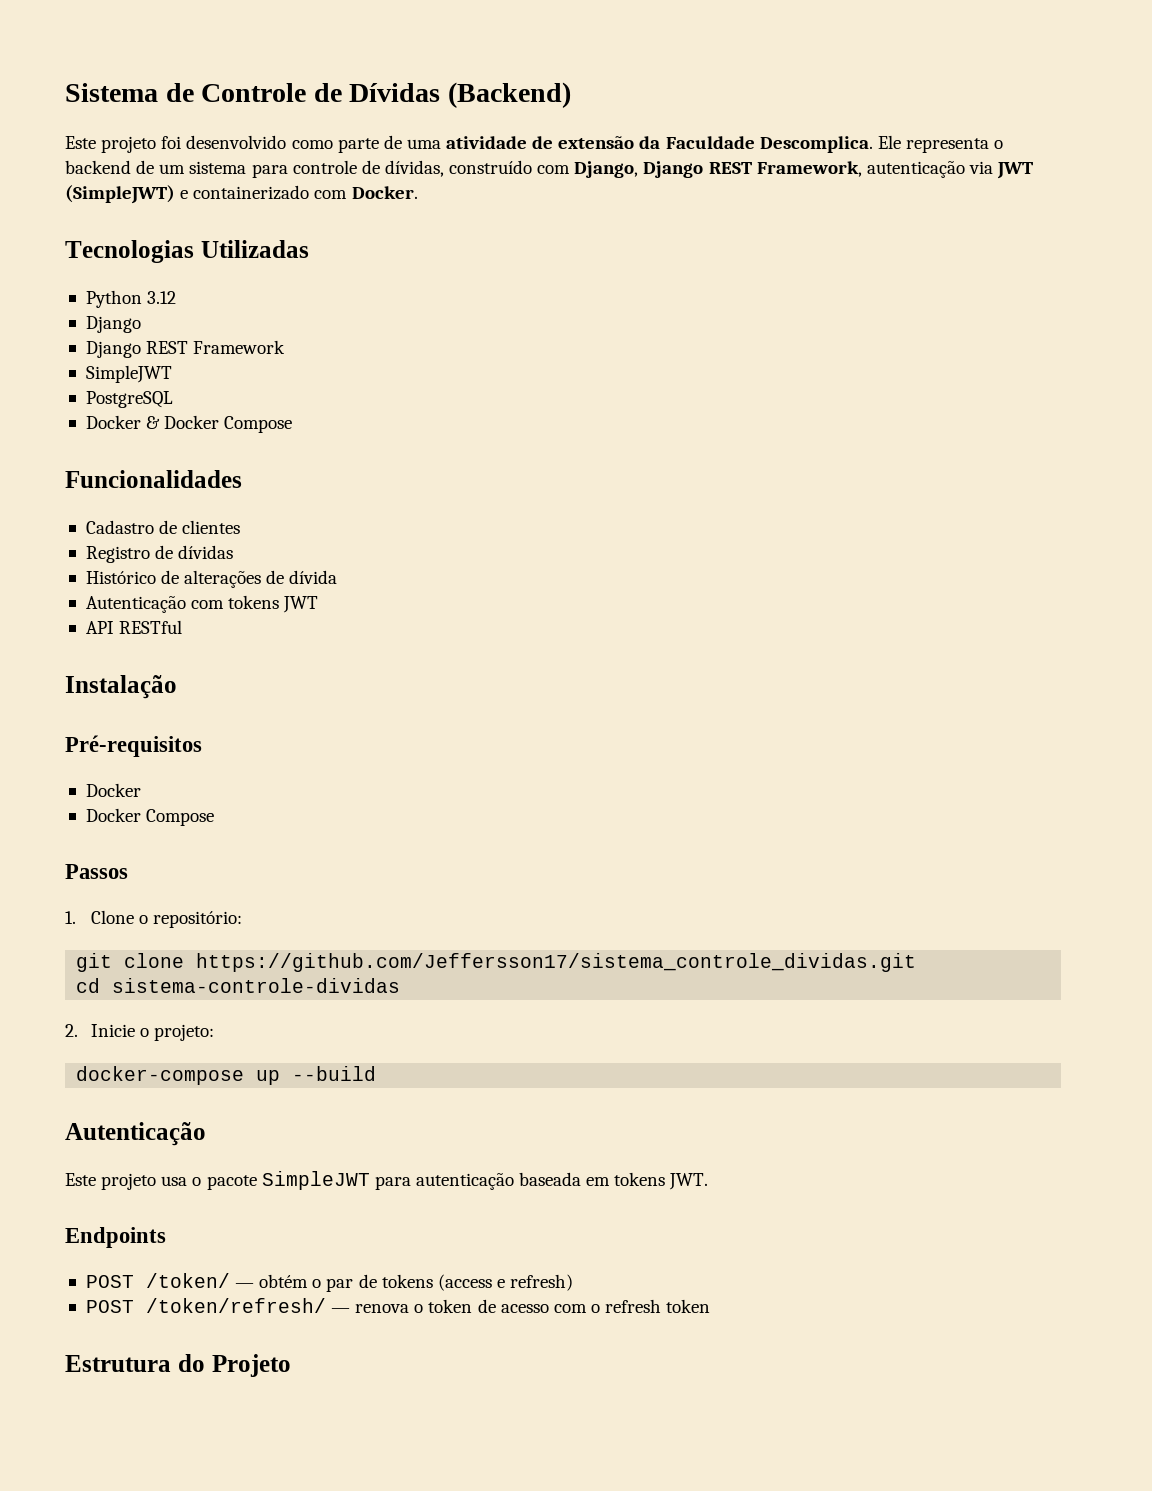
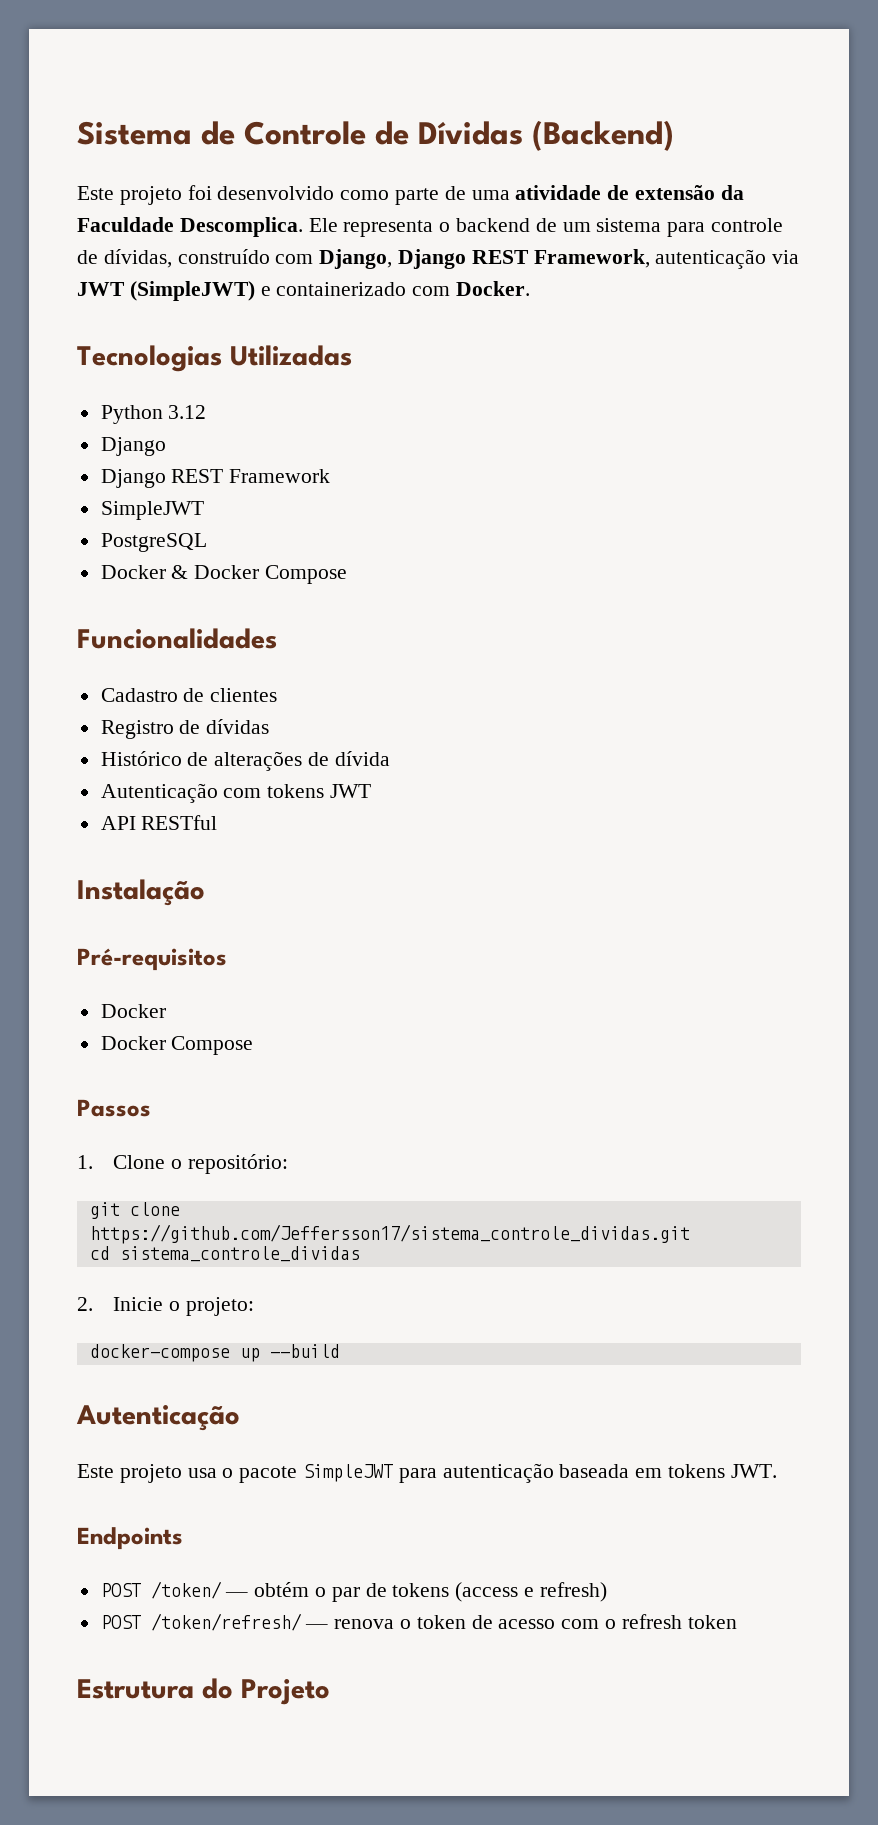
- cd sistema-controle-dividas
+ cd sistema_controle_dividas

